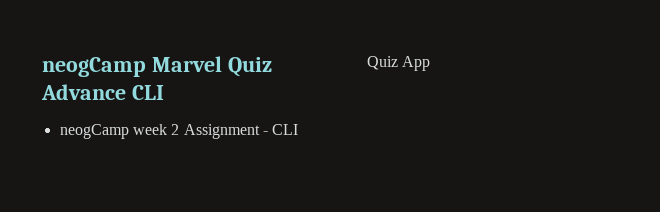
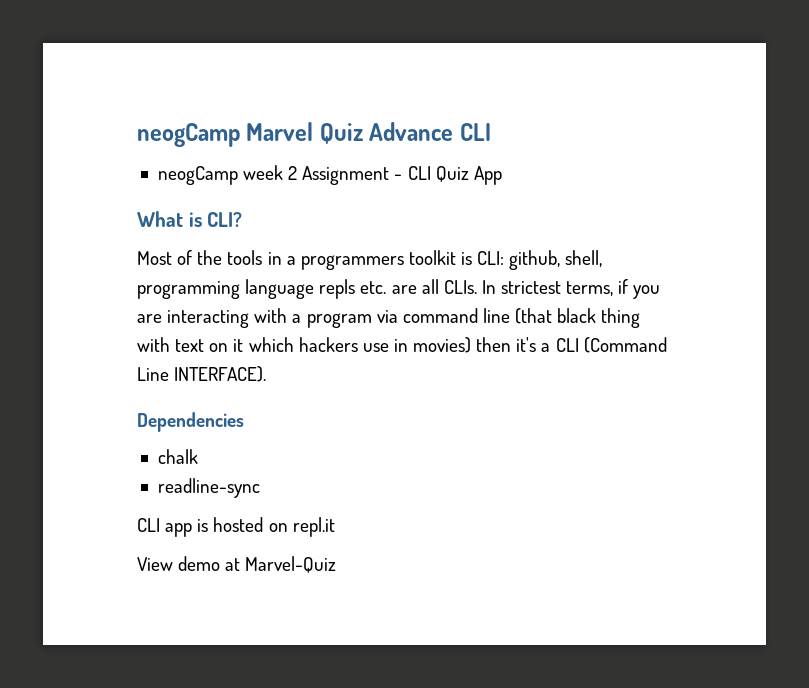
+ What is CLI?
+ Most of the tools in a programmers toolkit is CLI: github, shell, programming language repls etc. are all CLIs. In strictest terms, if you are interacting with a program via command line (that black thing with text on it which hackers use in movies) then it's a CLI (Command Line INTERFACE).
+ Dependencies
+ chalk
+ readline-sync
+ CLI app is hosted on repl.it
+ View demo at Marvel-Quiz

